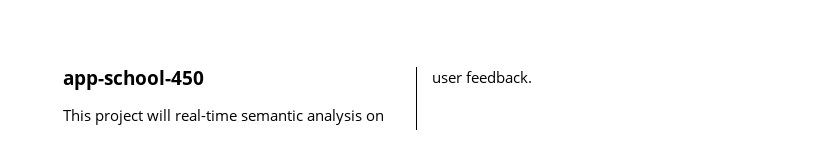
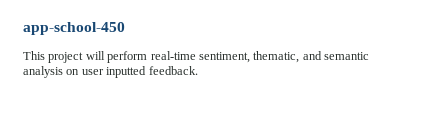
- This project will real-time semantic analysis on user feedback.
+ This project will perform real-time sentiment, thematic, and semantic analysis on user inputted feedback.

